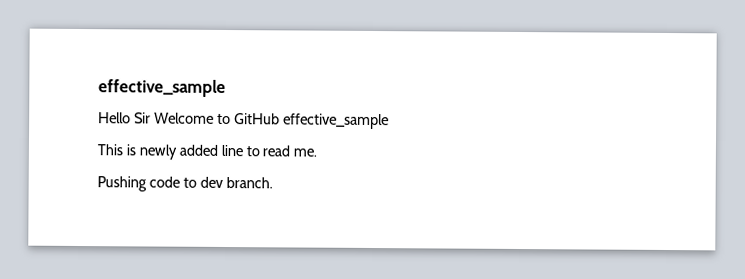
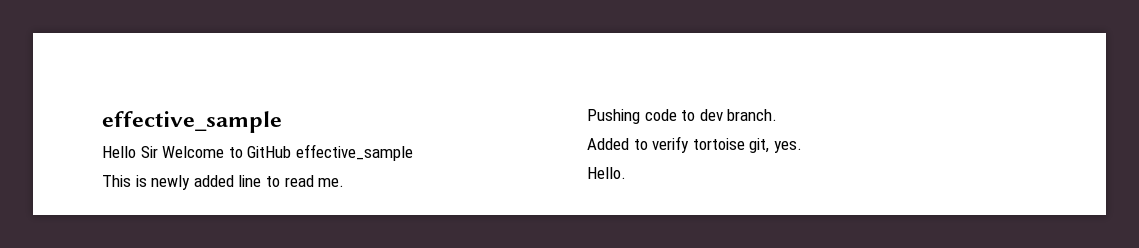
+ Added to verify tortoise git, yes.
+ Hello.

